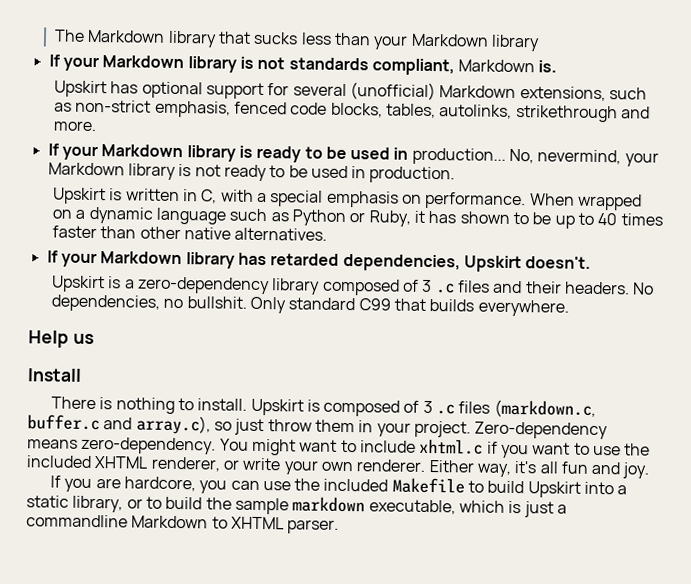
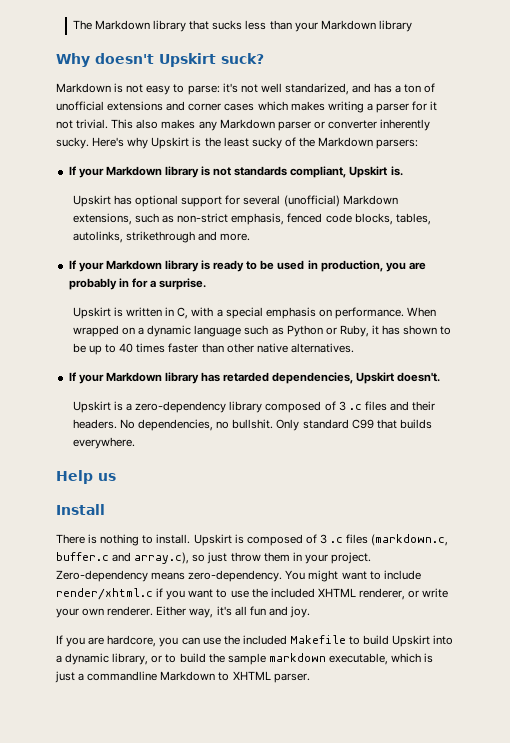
+ Why doesn't Upskirt suck?
+ Markdown is not easy to parse: it's not well standarized, and has a ton of unofficial extensions and corner cases which makes writing a parser for it not trivial. This also makes any Markdown parser or converter inherently sucky. Here's why Upskirt is the least sucky of the Markdown parsers:
- If your Markdown library is not standards compliant, Markdown is.
+ If your Markdown library is not standards compliant, Upskirt is.
- If your Markdown library is ready to be used in production... No, nevermind, your Markdown library is not ready to be used in production.
+ If your Markdown library is ready to be used in production, you are probably in for a surprise.
- You might want to include xhtml.c if you want to use the included XHTML renderer, or write your own renderer.
+ You might want to include render/xhtml.c if you want to use the included XHTML renderer, or write your own renderer.
- If you are hardcore, you can use the included Makefile to build Upskirt into a static library, or to build the sample markdown executable, which is just a commandline Markdown to XHTML parser.
+ If you are hardcore, you can use the included Makefile to build Upskirt into a dynamic library, or to build the sample markdown executable, which is just a commandline Markdown to XHTML parser.

